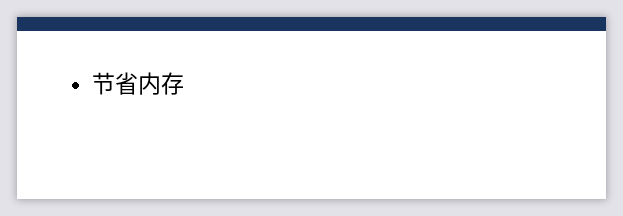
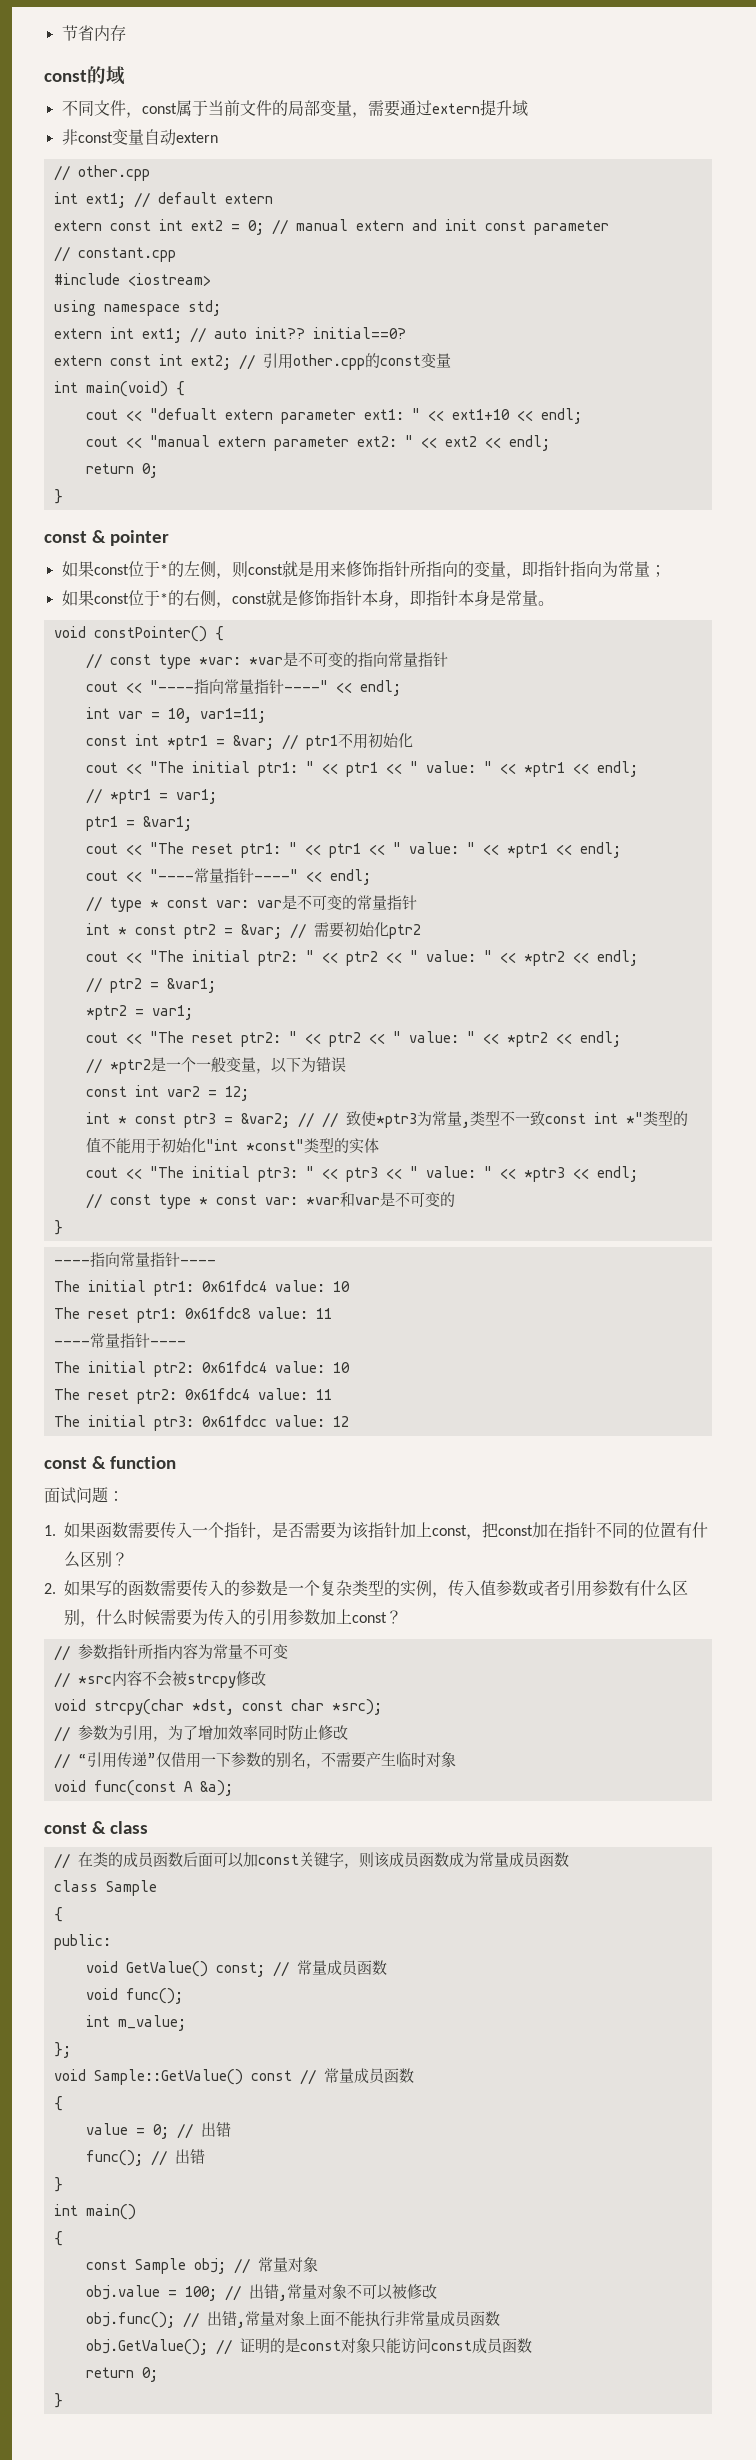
+ const的域
+ 不同文件，const属于当前文件的局部变量，需要通过extern提升域
+ 非const变量自动extern
+ // other.cpp
+ int ext1; // default extern
+ extern const int ext2 = 0; // manual extern and init const parameter
+ // constant.cpp
+ #include <iostream>
+ using namespace std;
+ extern int ext1; // auto init?? initial==0?
+ extern const int ext2; // 引用other.cpp的const变量
+ int main(void) {
+ cout << "defualt extern parameter ext1: " << ext1+10 << endl;
+ cout << "manual extern parameter ext2: " << ext2 << endl;
+ return 0;
+ }
+ const & pointer
+ 如果const位于*的左侧，则const就是用来修饰指针所指向的变量，即指针指向为常量；
+ 如果const位于*的右侧，const就是修饰指针本身，即指针本身是常量。
+ void constPointer() {
+ // const type *var: *var是不可变的指向常量指针
+ cout << "----指向常量指针----" << endl;
+ int var = 10, var1=11;
+ const int *ptr1 = &var; // ptr1不用初始化
+ cout << "The initial ptr1: " << ptr1 << " value: " << *ptr1 << endl;
+ // *ptr1 = var1;
+ ptr1 = &var1;
+ cout << "The reset ptr1: " << ptr1 << " value: " << *ptr1 << endl;
+ cout << "----常量指针----" << endl;
+ // type * const var: var是不可变的常量指针
+ int * const ptr2 = &var; // 需要初始化ptr2
+ cout << "The initial ptr2: " << ptr2 << " value: " << *ptr2 << endl;
+ // ptr2 = &var1;
+ *ptr2 = var1;
+ cout << "The reset ptr2: " << ptr2 << " value: " << *ptr2 << endl;
+ // *ptr2是一个一般变量，以下为错误
+ const int var2 = 12;
+ int * const ptr3 = &var2; // // 致使*ptr3为常量,类型不一致const int *"类型的值不能用于初始化"int *const"类型的实体
+ cout << "The initial ptr3: " << ptr3 << " value: " << *ptr3 << endl;
+ // const type * const var: *var和var是不可变的
+ }
+ ----指向常量指针----
+ The initial ptr1: 0x61fdc4 value: 10
+ The reset ptr1: 0x61fdc8 value: 11
+ ----常量指针----
+ The initial ptr2: 0x61fdc4 value: 10
+ The reset ptr2: 0x61fdc4 value: 11
+ The initial ptr3: 0x61fdcc value: 12
+ const & function
+ 面试问题：
+ 1.如果函数需要传入一个指针，是否需要为该指针加上const，把const加在指针不同的位置有什么区别？
+ 2.如果写的函数需要传入的参数是一个复杂类型的实例，传入值参数或者引用参数有什么区别，什么时候需要为传入的引用参数加上const？
+ // 参数指针所指内容为常量不可变
+ // *src内容不会被strcpy修改
+ void strcpy(char *dst, const char *src);
+ // 参数为引用，为了增加效率同时防止修改
+ // “引用传递”仅借用一下参数的别名，不需要产生临时对象
+ void func(const A &a);
+ const & class
+ // 在类的成员函数后面可以加const关键字，则该成员函数成为常量成员函数
+ class Sample
+ {
+ public:
+ void GetValue() const; // 常量成员函数
+ void func();
+ int m_value;
+ };
+ void Sample::GetValue() const // 常量成员函数
+ {
+ value = 0; // 出错
+ func(); // 出错
+ }
+ int main()
+ {
+ const Sample obj; // 常量对象
+ obj.value = 100; // 出错,常量对象不可以被修改
+ obj.func(); // 出错,常量对象上面不能执行非常量成员函数
+ obj.GetValue(); // 证明的是const对象只能访问const成员函数
+ return 0;
+ }

